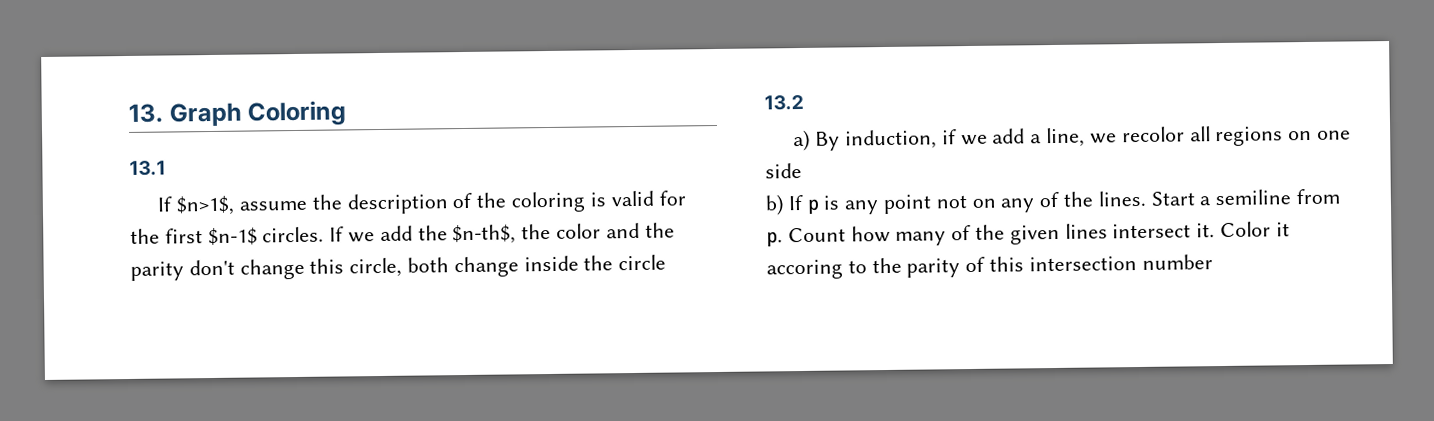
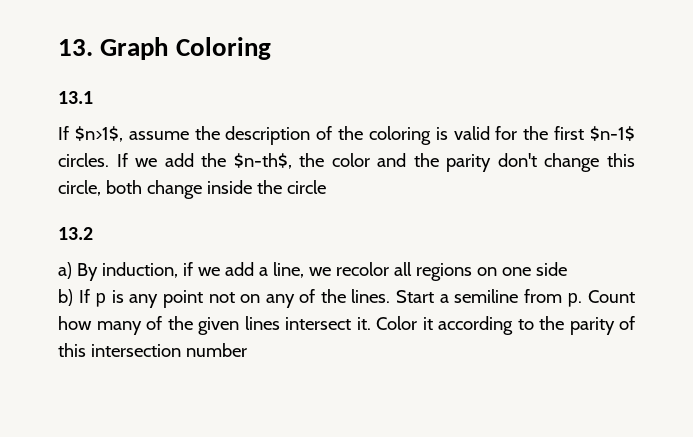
- Color it accoring to the parity of this intersection number
+ Color it according to the parity of this intersection number

